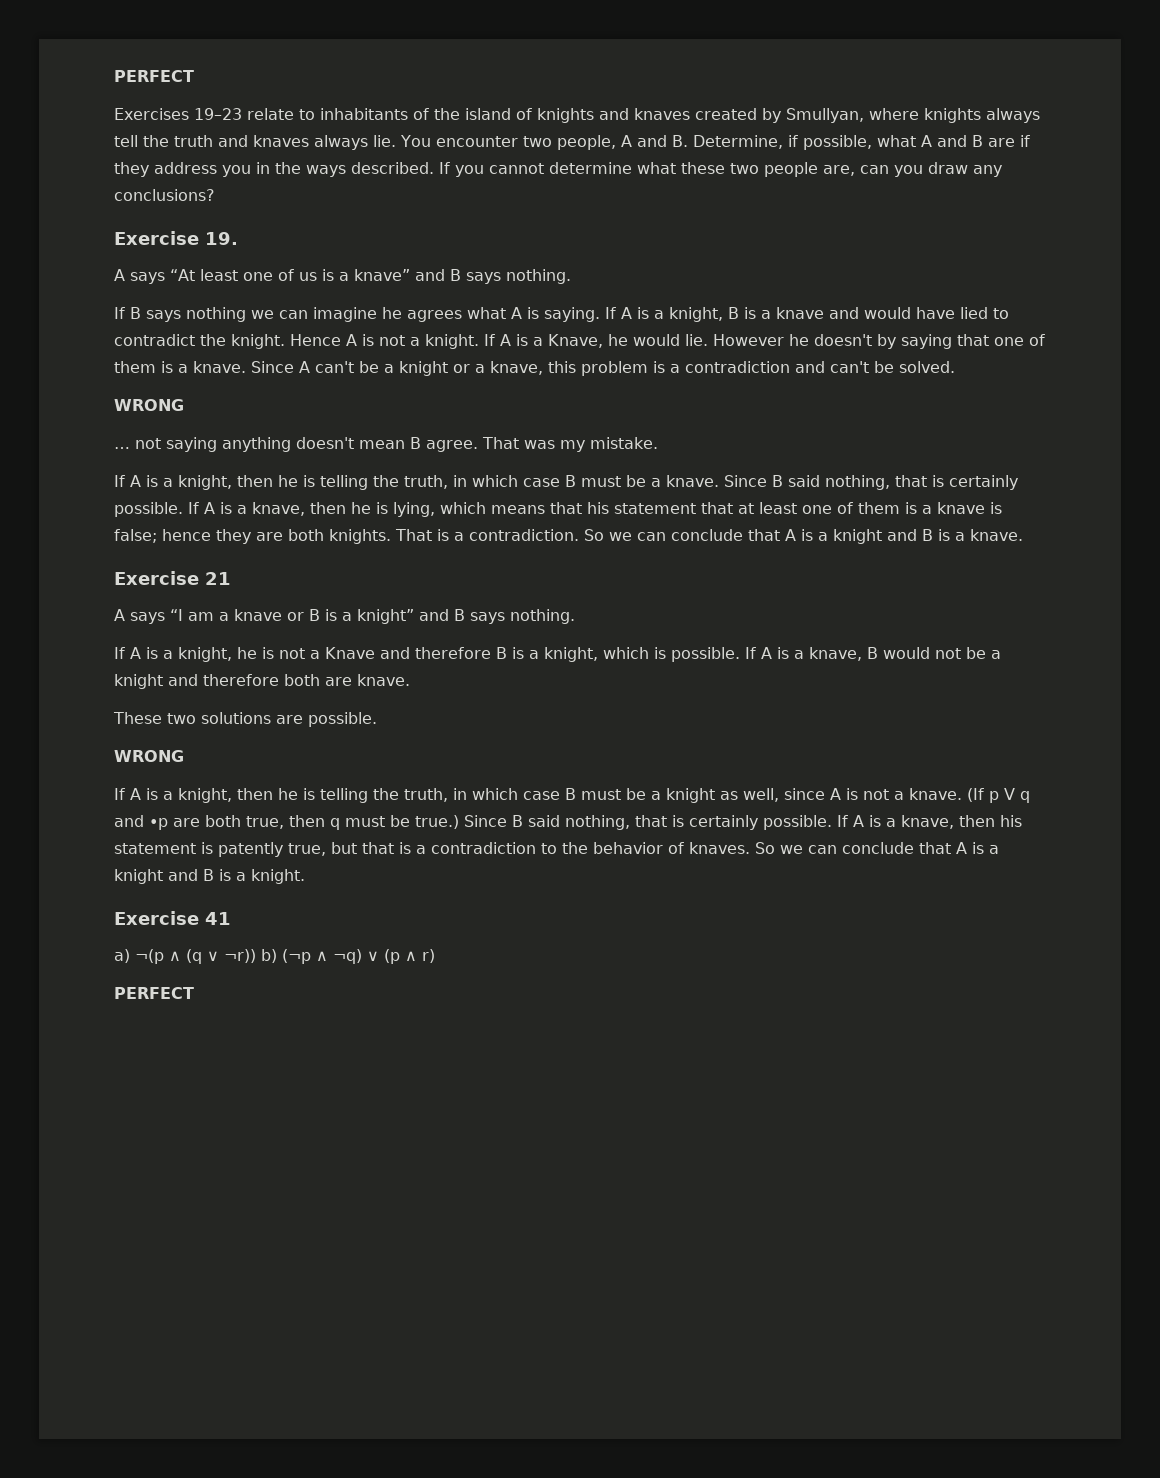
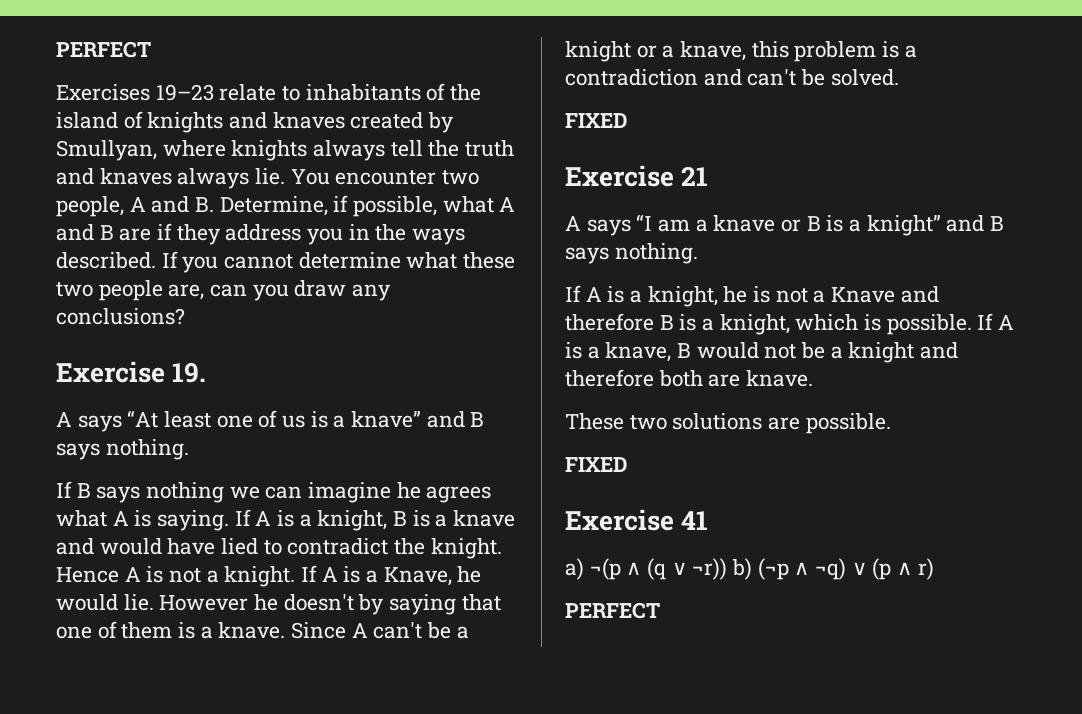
  Since A can't be a knight or a knave, this problem is a contradiction and can't be solved.
- WRONG
- … not saying anything doesn't mean B agree. That was my mistake.
- If A is a knight, then he is telling the truth, in which case B must be a knave. Since B said nothing, that is certainly possible. If A is a knave, then he is lying, which means that his statement that at least one of them is a knave is false; hence they are both knights. That is a contradiction. So we can conclude that A is a knight and B is a knave.
+ FIXED
  These two solutions are possible.
- WRONG
- If A is a knight, then he is telling the truth, in which case B must be a knight as well, since A is not a knave. (If p V q and •p are both true, then q must be true.) Since B said nothing, that is certainly possible. If A is a knave, then his statement is patently true, but that is a contradiction to the behavior of knaves. So we can conclude that A is a knight and B is a knight.
+ FIXED

